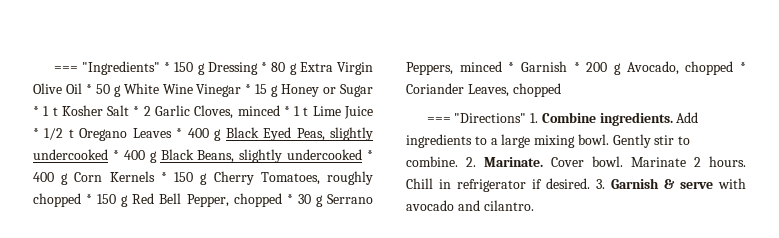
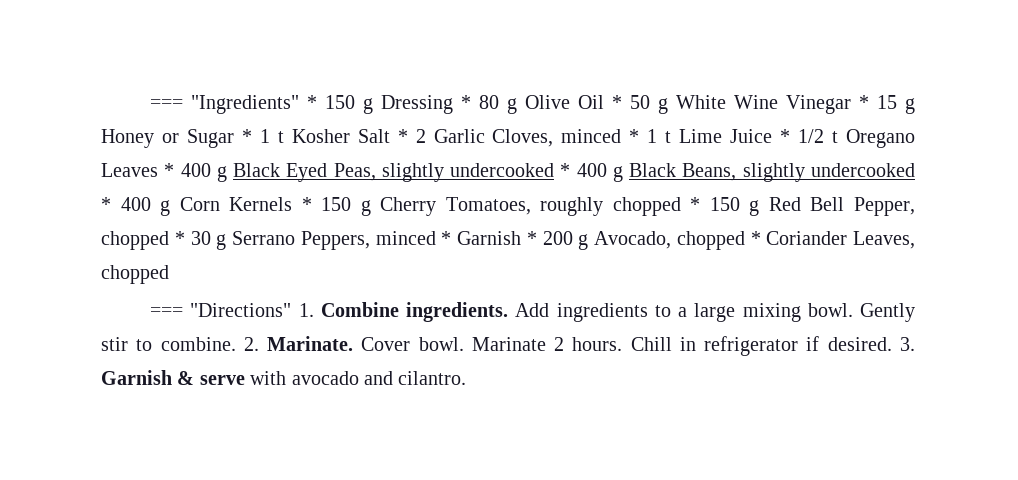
- === "Ingredients" * 150 g Dressing * 80 g Extra Virgin Olive Oil * 50 g White Wine Vinegar * 15 g Honey or Sugar * 1 t Kosher Salt * 2 Garlic Cloves, minced * 1 t Lime Juice * 1/2 t Oregano Leaves * 400 g Black Eyed Peas, slightly undercooked * 400 g Black Beans, slightly undercooked * 400 g Corn Kernels * 150 g Cherry Tomatoes, roughly chopped * 150 g Red Bell Pepper, chopped * 30 g Serrano Peppers, minced * Garnish * 200 g Avocado, chopped * Coriander Leaves, chopped
+ === "Ingredients" * 150 g Dressing * 80 g Olive Oil * 50 g White Wine Vinegar * 15 g Honey or Sugar * 1 t Kosher Salt * 2 Garlic Cloves, minced * 1 t Lime Juice * 1/2 t Oregano Leaves * 400 g Black Eyed Peas, slightly undercooked * 400 g Black Beans, slightly undercooked * 400 g Corn Kernels * 150 g Cherry Tomatoes, roughly chopped * 150 g Red Bell Pepper, chopped * 30 g Serrano Peppers, minced * Garnish * 200 g Avocado, chopped * Coriander Leaves, chopped

